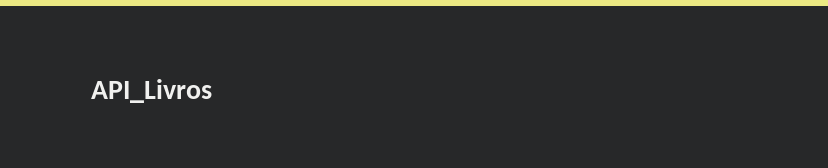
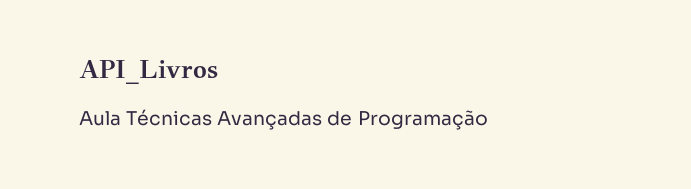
+ Aula Técnicas Avançadas de Programação

